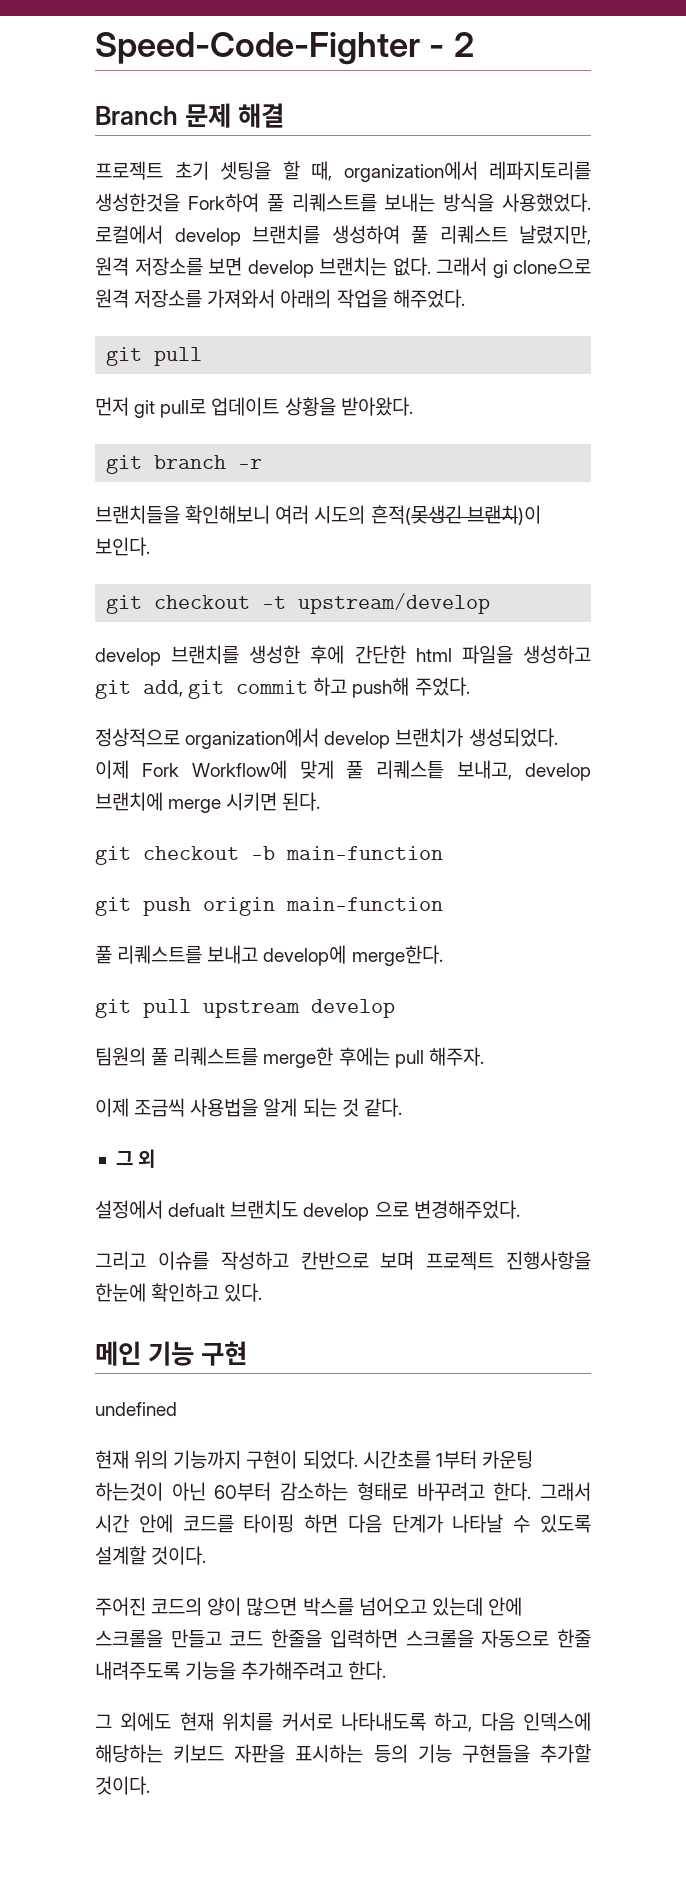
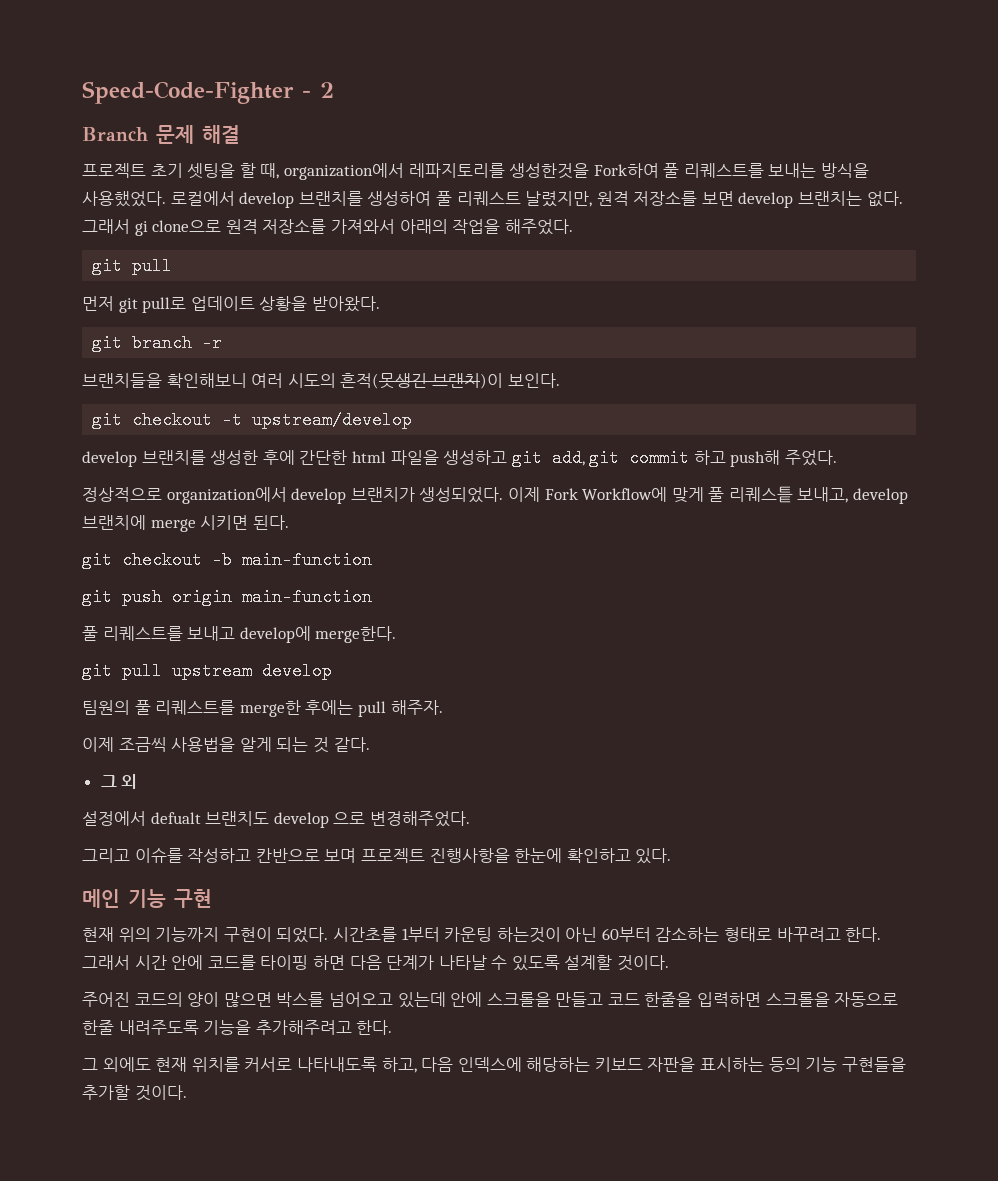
- undefined

